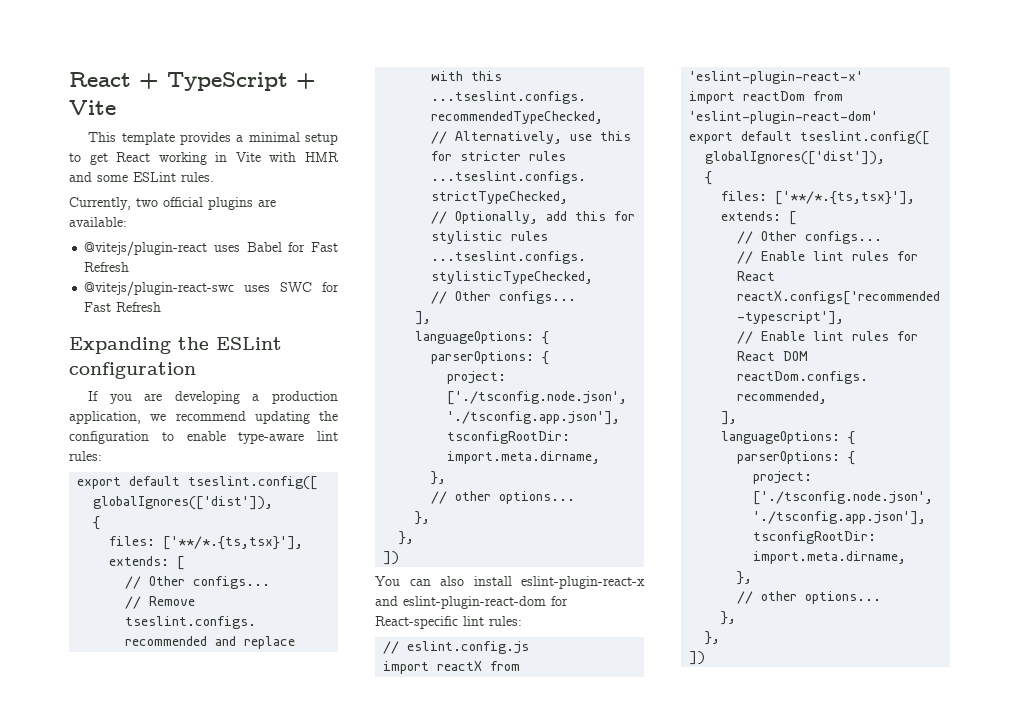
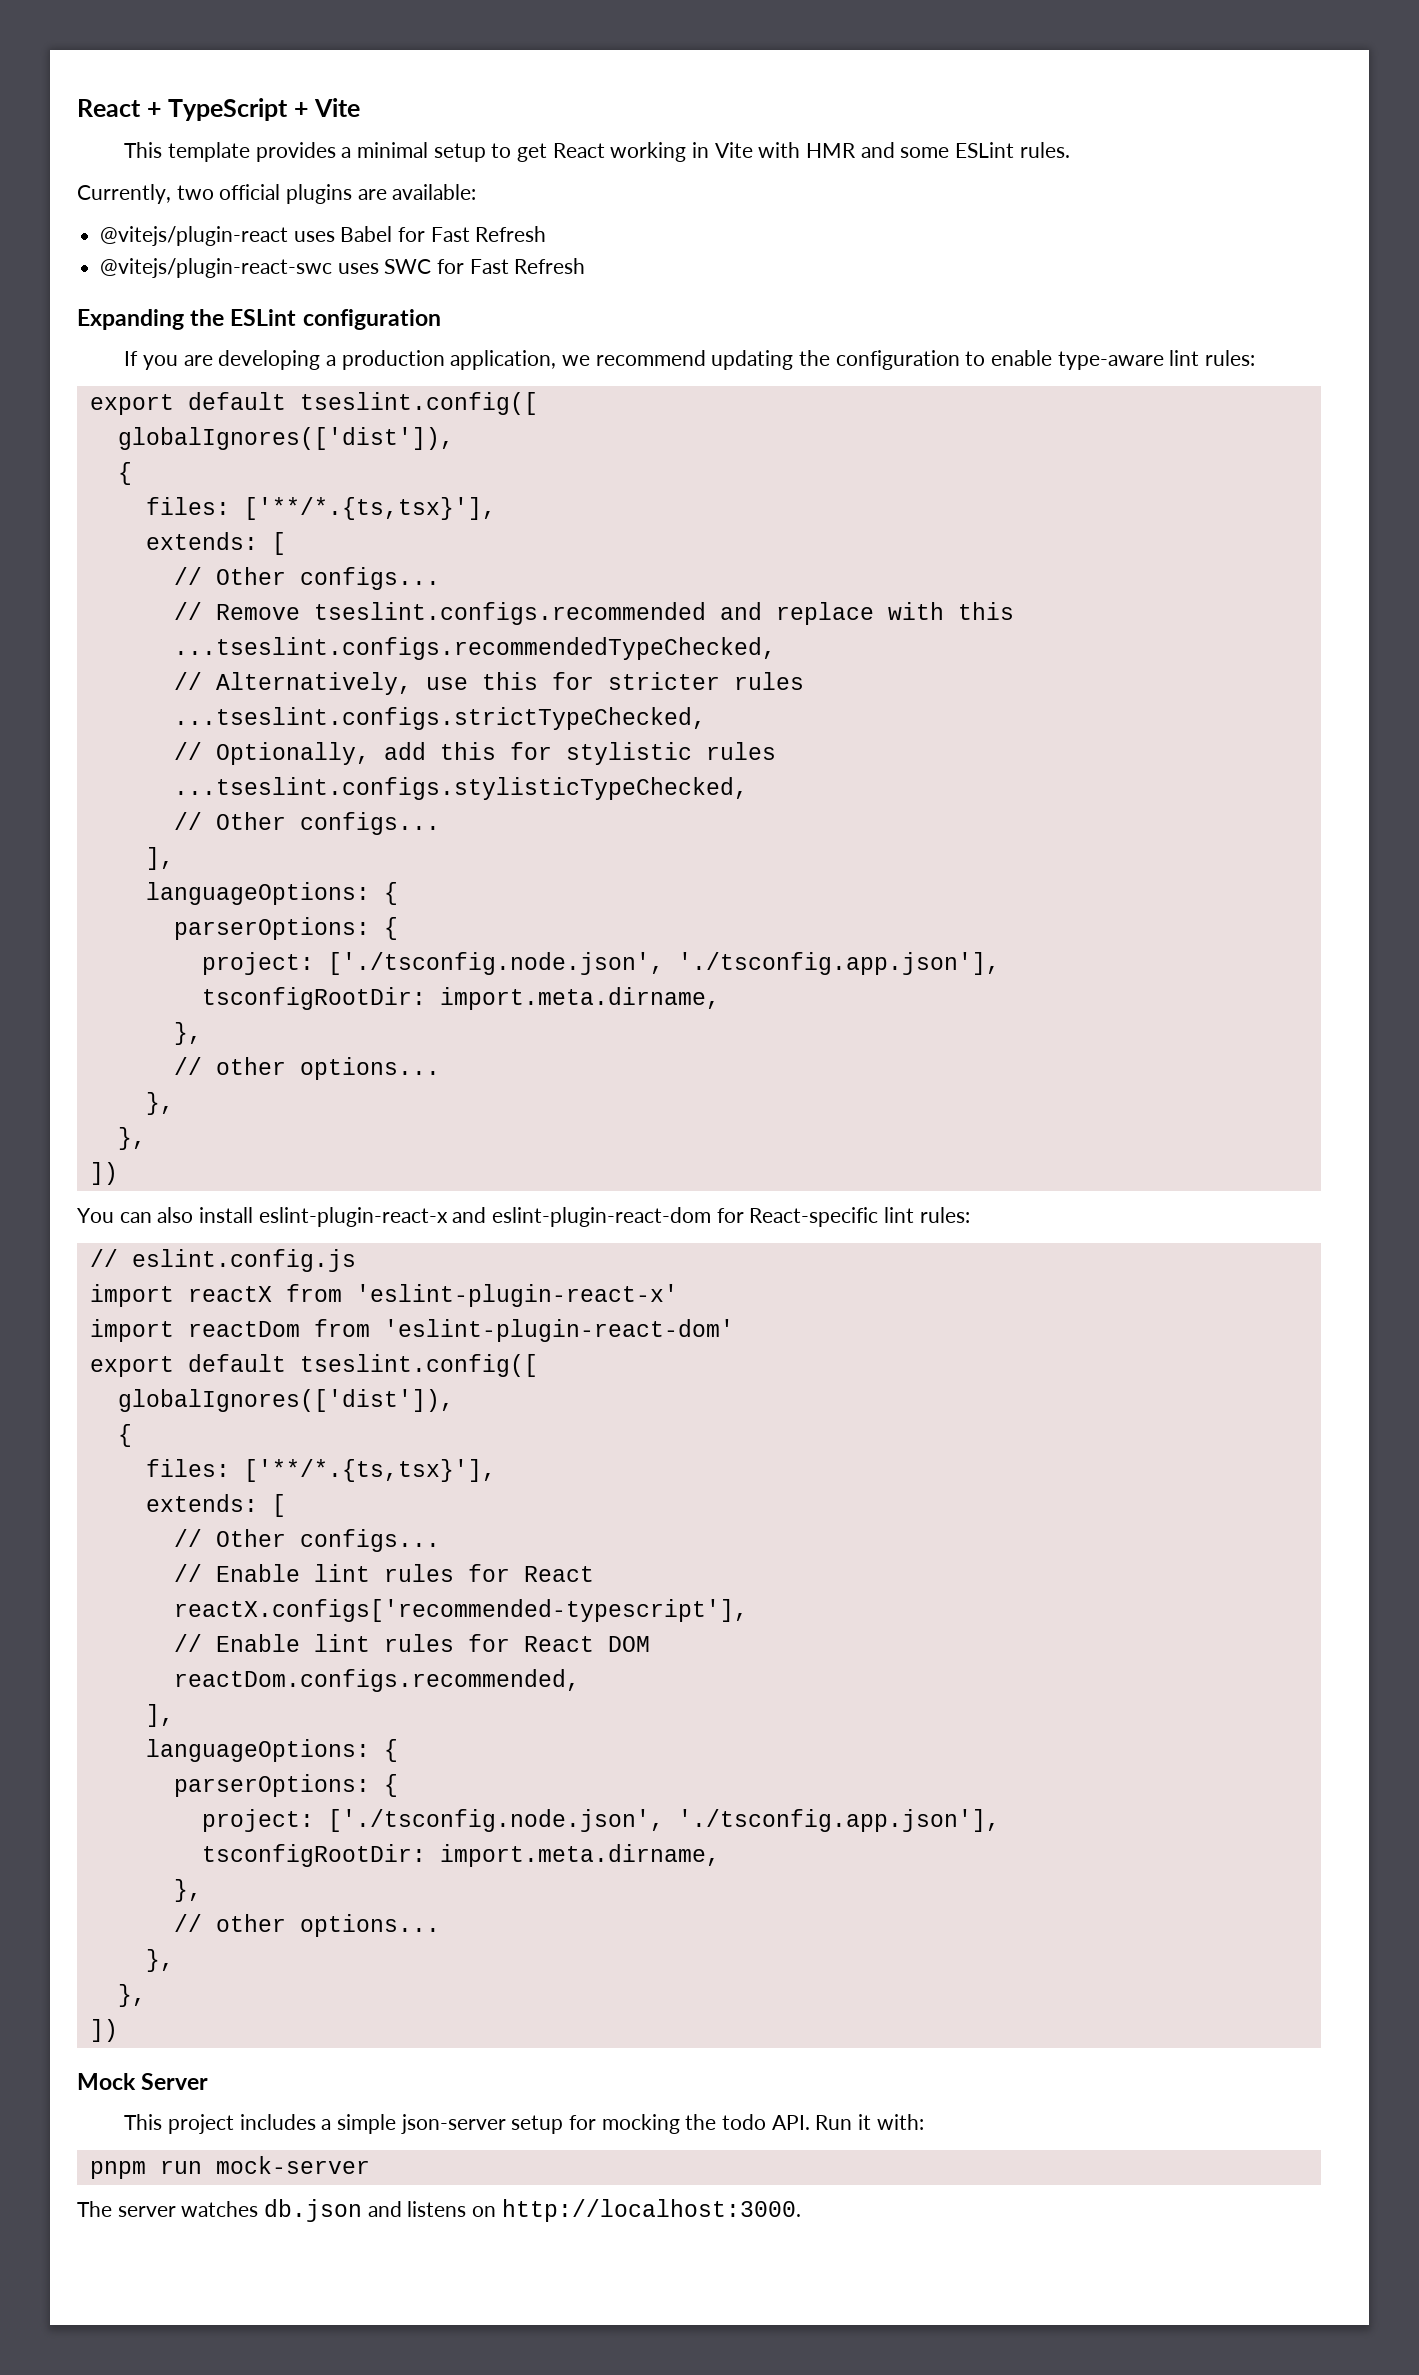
+ Mock Server
+ This project includes a simple json-server setup for mocking the todo API. Run it with:
+ pnpm run mock-server
+ The server watches db.json and listens on http://localhost:3000.

